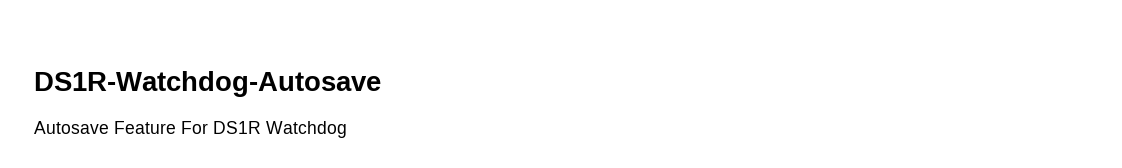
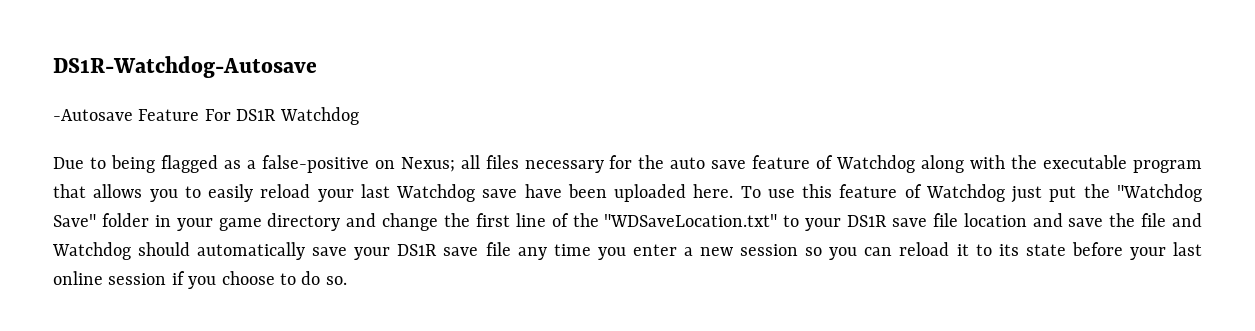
- Autosave Feature For DS1R Watchdog
+ -Autosave Feature For DS1R Watchdog
+ Due to being flagged as a false-positive on Nexus; all files necessary for the auto save feature of Watchdog along with the executable program that allows you to easily reload your last Watchdog save have been uploaded here. To use this feature of Watchdog just put the "Watchdog Save" folder in your game directory and change the first line of the "WDSaveLocation.txt" to your DS1R save file location and save the file and Watchdog should automatically save your DS1R save file any time you enter a new session so you can reload it to its state before your last online session if you choose to do so.

